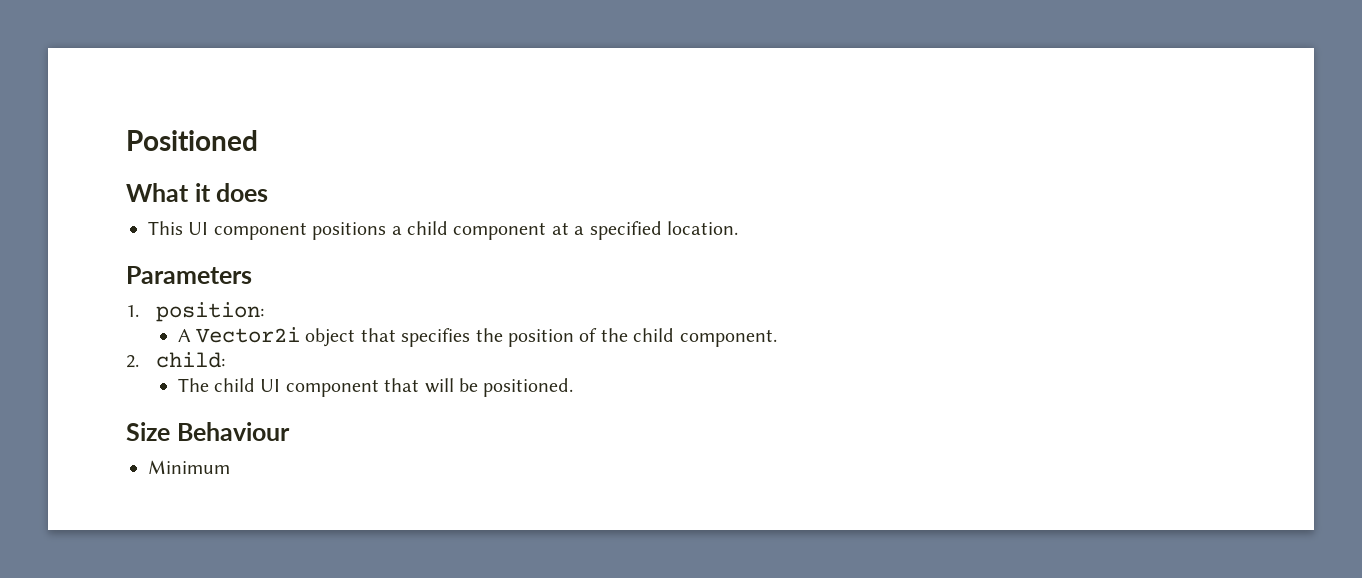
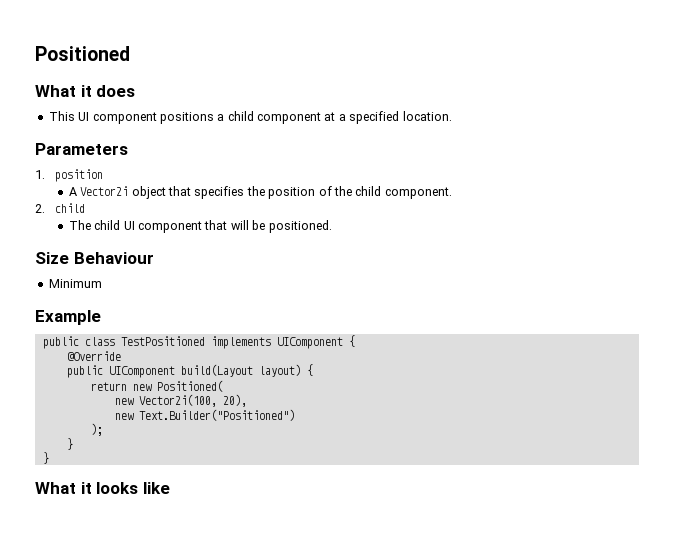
- 1. position:
+ 1. position
- 2. child:
+ 2. child
+ Example
+ public class TestPositioned implements UIComponent {
+ @Override
+ public UIComponent build(Layout layout) {
+ return new Positioned(
+ new Vector2i(100, 20),
+ new Text.Builder("Positioned")
+ );
+ }
+ }
+ What it looks like

